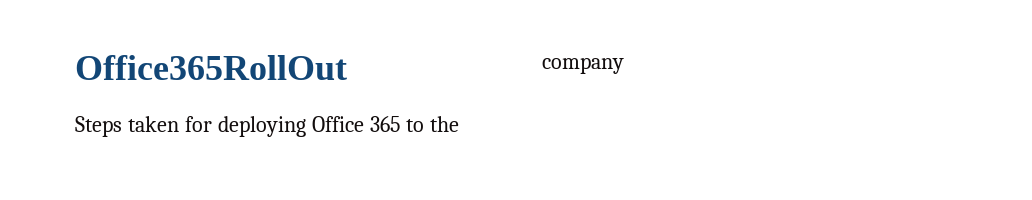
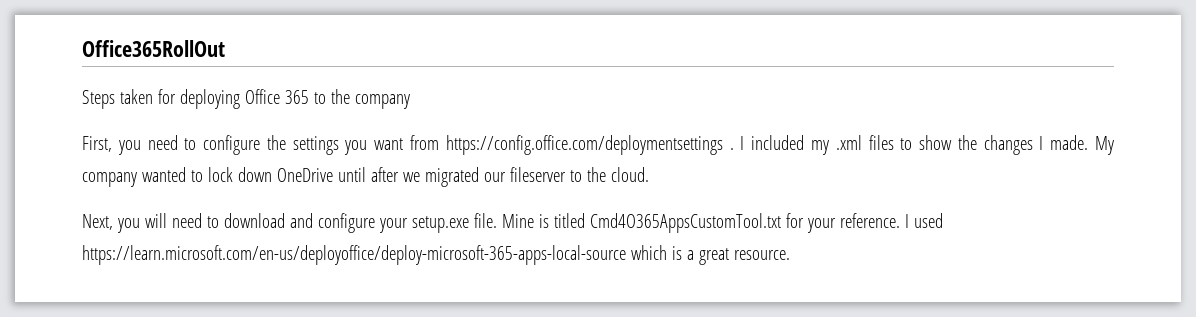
+ First, you need to configure the settings you want from https://config.office.com/deploymentsettings . I included my .xml files to show the changes I made. My company wanted to lock down OneDrive until after we migrated our fileserver to the cloud.
+ Next, you will need to download and configure your setup.exe file. Mine is titled Cmd4O365AppsCustomTool.txt for your reference. I used https://learn.microsoft.com/en-us/deployoffice/deploy-microsoft-365-apps-local-source which is a great resource.

